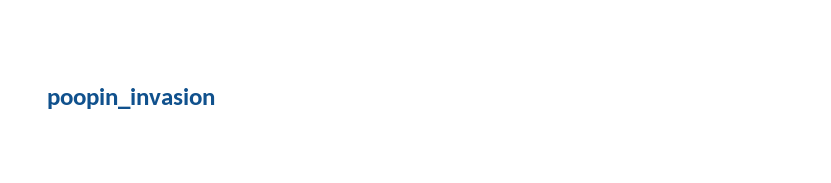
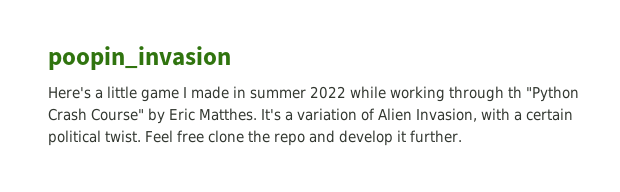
+ Here's a little game I made in summer 2022 while working through th "Python Crash Course" by Eric Matthes. It's a variation of Alien Invasion, with a certain political twist. Feel free clone the repo and develop it further.

